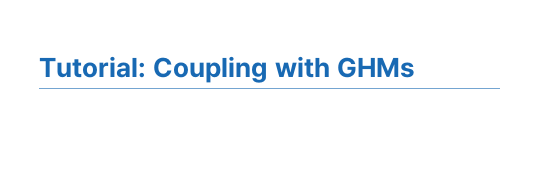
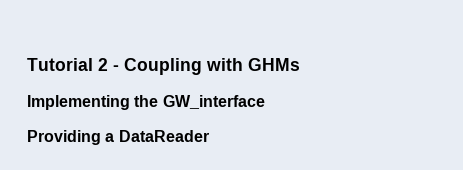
- Tutorial: Coupling with GHMs
+ Tutorial 2 - Coupling with GHMs
+ Implementing the GW_interface
+ Providing a DataReader

